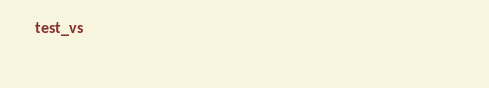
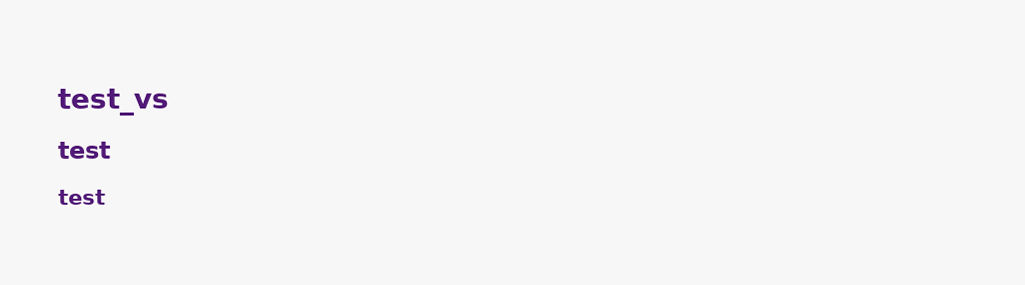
  test_vs
+ test
+ test

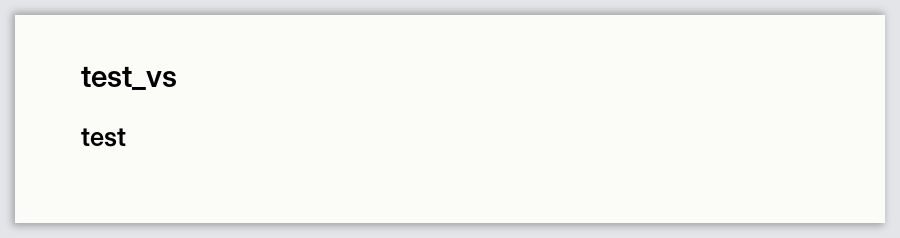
  test_vs
- test

